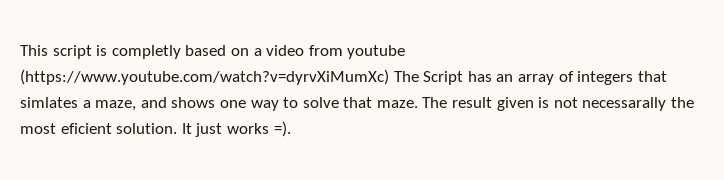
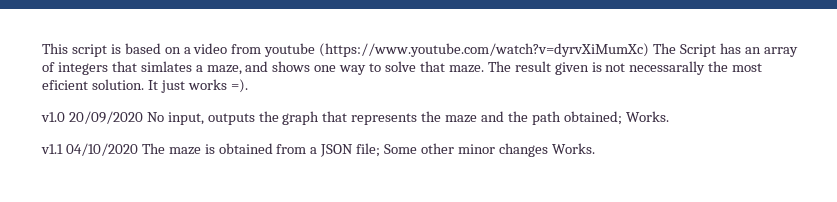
- This script is completly based on a video from youtube (https://www.youtube.com/watch?v=dyrvXiMumXc) The Script has an array of integers that simlates a maze, and shows one way to solve that maze.
+ This script is based on a video from youtube (https://www.youtube.com/watch?v=dyrvXiMumXc) The Script has an array of integers that simlates a maze, and shows one way to solve that maze.
+ v1.0 20/09/2020 No input, outputs the graph that represents the maze and the path obtained; Works.
+ v1.1 04/10/2020 The maze is obtained from a JSON file; Some other minor changes Works.

